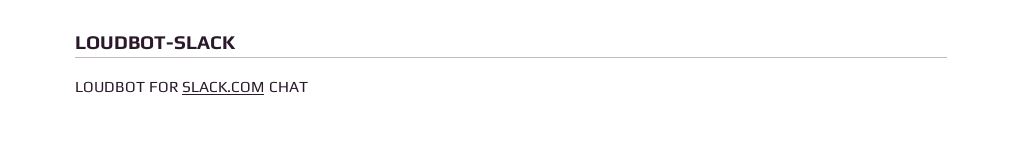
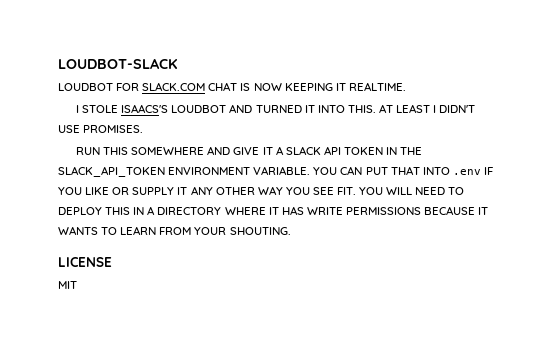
- LOUDBOT FOR SLACK.COM CHAT
+ LOUDBOT FOR SLACK.COM CHAT IS NOW KEEPING IT REALTIME.
+ I STOLE ISAACS'S LOUDBOT AND TURNED IT INTO THIS. AT LEAST I DIDN'T USE PROMISES.
+ RUN THIS SOMEWHERE AND GIVE IT A SLACK API TOKEN IN THE SLACK_API_TOKEN ENVIRONMENT VARIABLE. YOU CAN PUT THAT INTO .env IF YOU LIKE OR SUPPLY IT ANY OTHER WAY YOU SEE FIT. YOU WILL NEED TO DEPLOY THIS IN A DIRECTORY WHERE IT HAS WRITE PERMISSIONS BECAUSE IT WANTS TO LEARN FROM YOUR SHOUTING.
+ LICENSE
+ MIT

